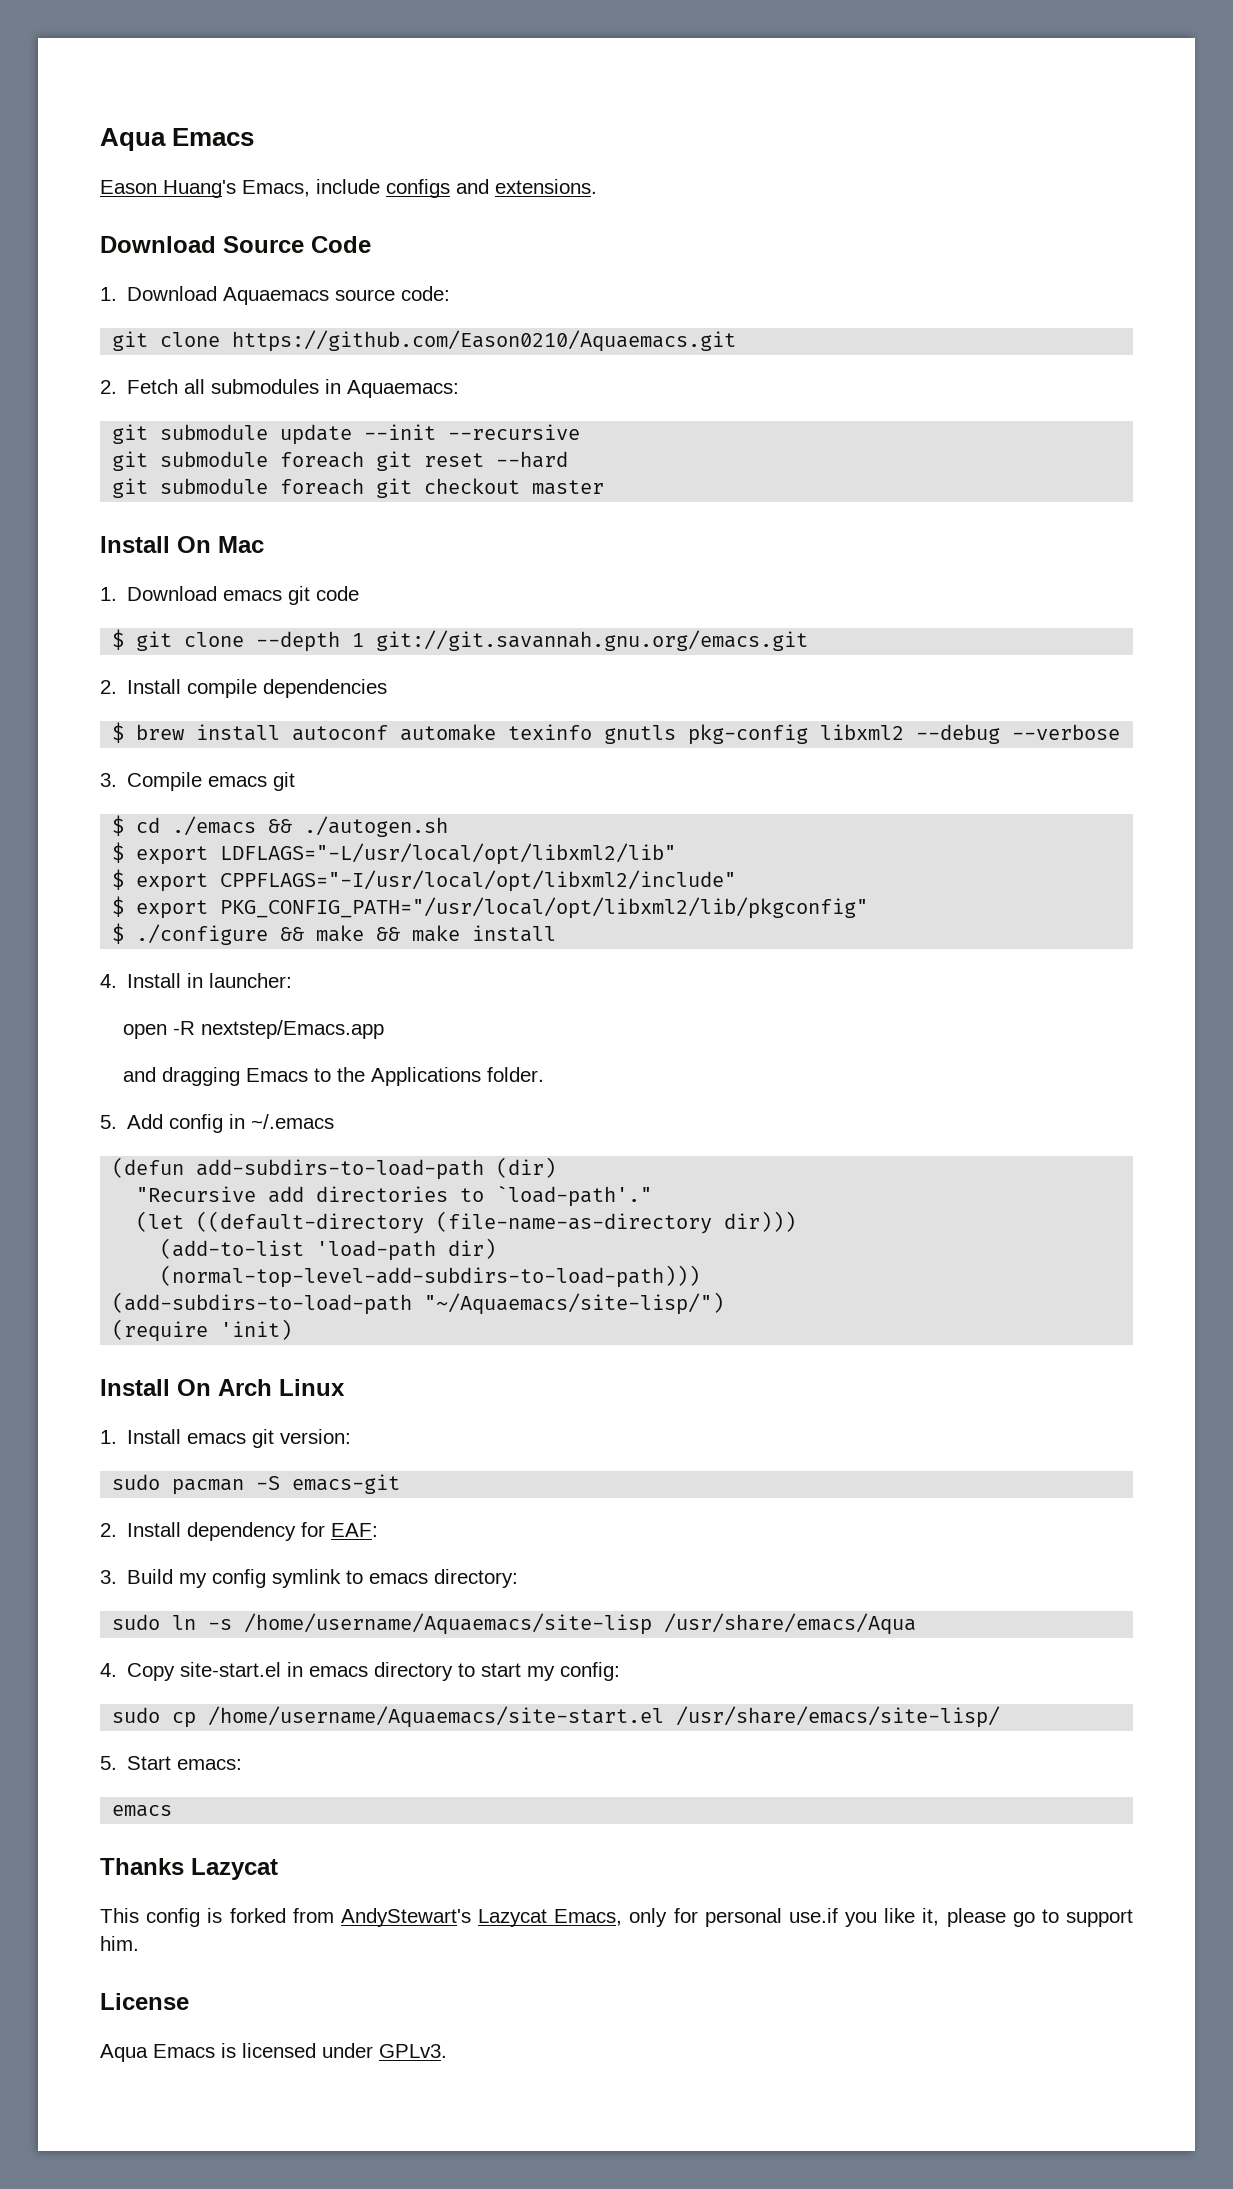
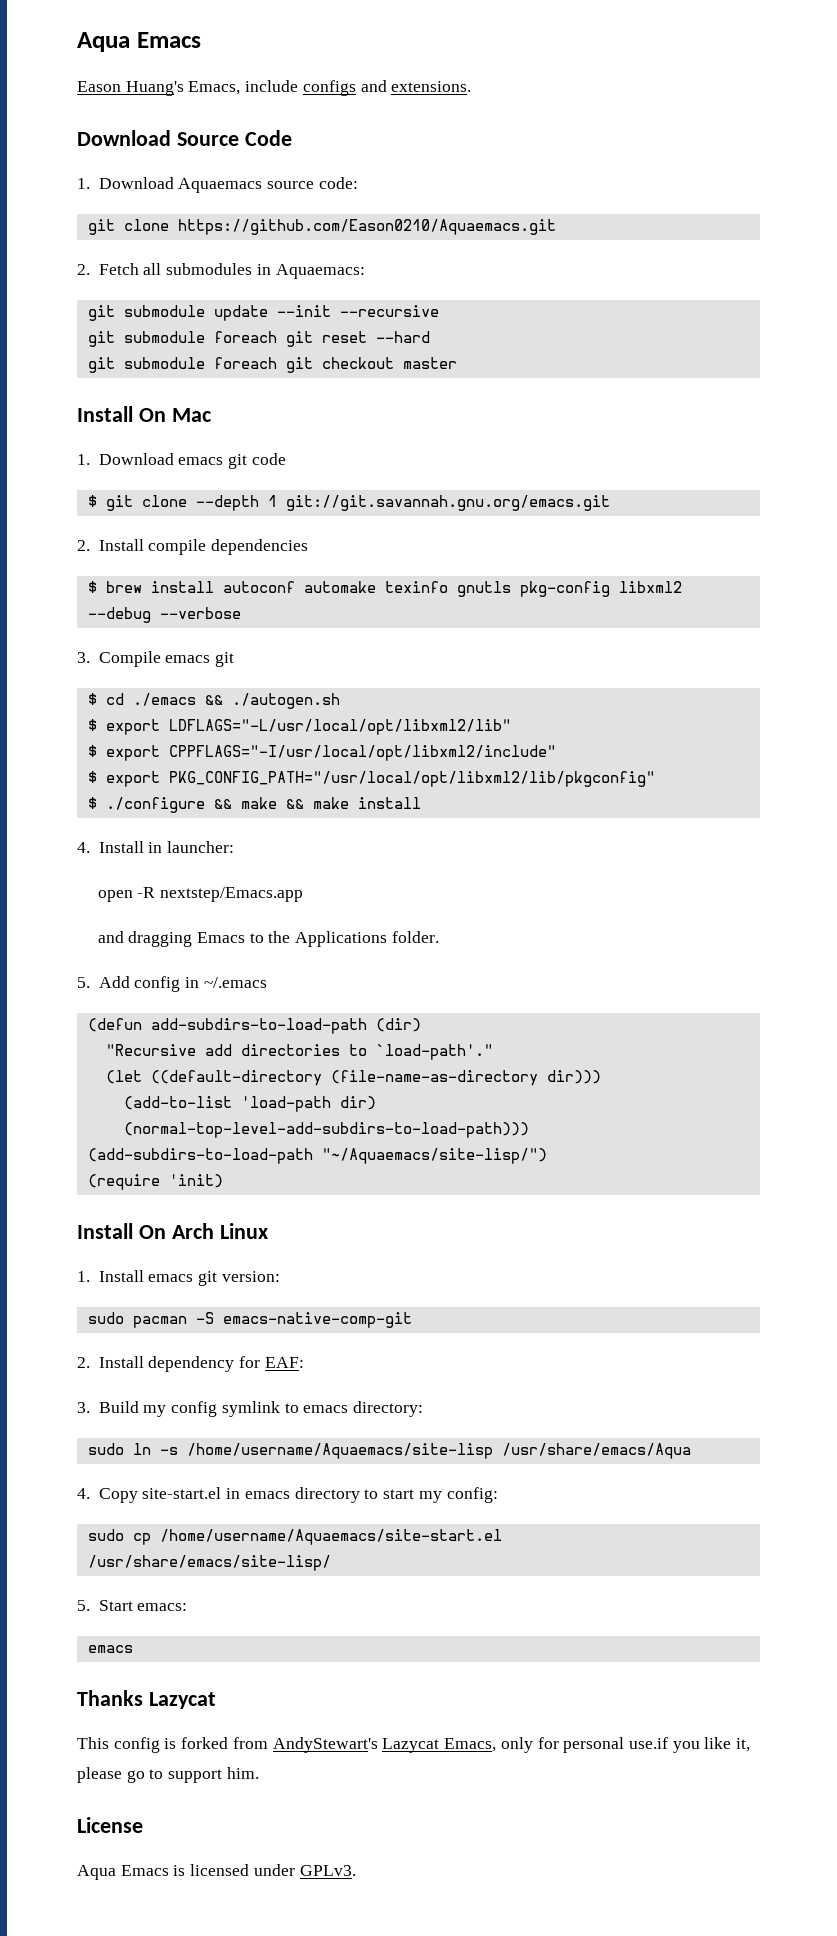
- sudo pacman -S emacs-git
+ sudo pacman -S emacs-native-comp-git

